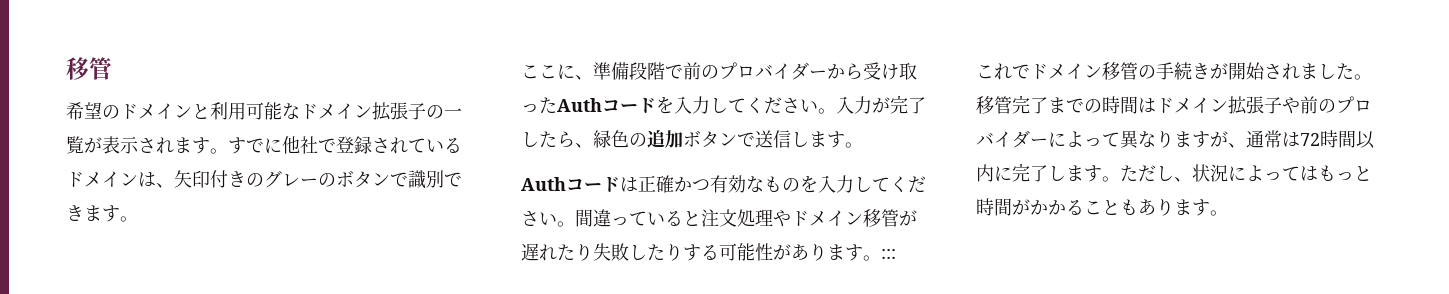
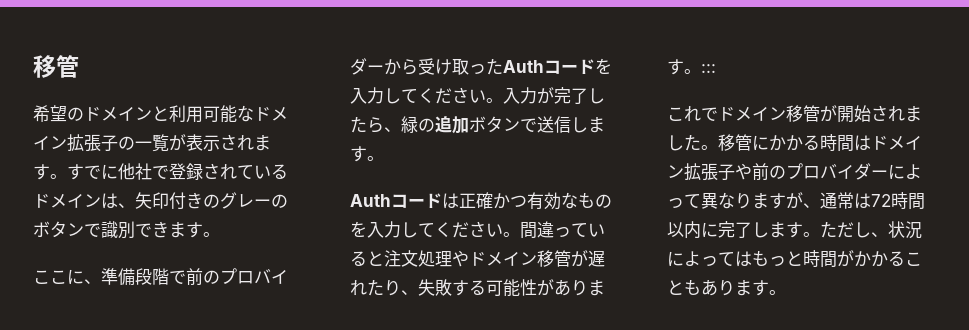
- 入力が完了したら、緑色の追加ボタンで送信します。
+ 入力が完了したら、緑の追加ボタンで送信します。
- 間違っていると注文処理やドメイン移管が遅れたり失敗したりする可能性があります。:::
+ 間違っていると注文処理やドメイン移管が遅れたり、失敗する可能性があります。:::
- これでドメイン移管の手続きが開始されました。
+ これでドメイン移管が開始されました。
- 移管完了までの時間はドメイン拡張子や前のプロバイダーによって異なりますが、通常は72時間以内に完了します。
+ 移管にかかる時間はドメイン拡張子や前のプロバイダーによって異なりますが、通常は72時間以内に完了します。

